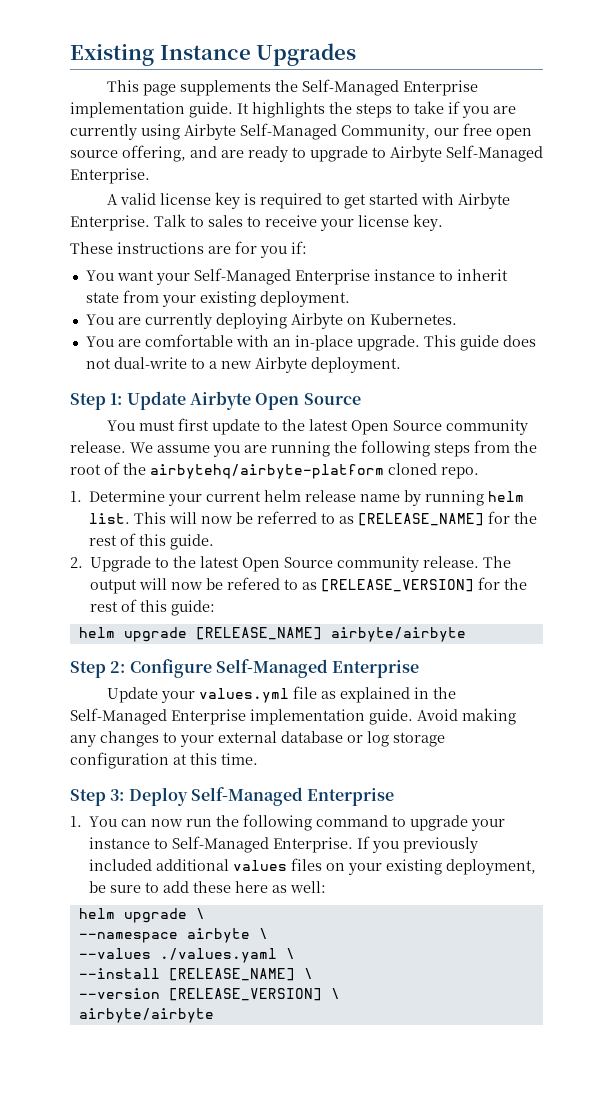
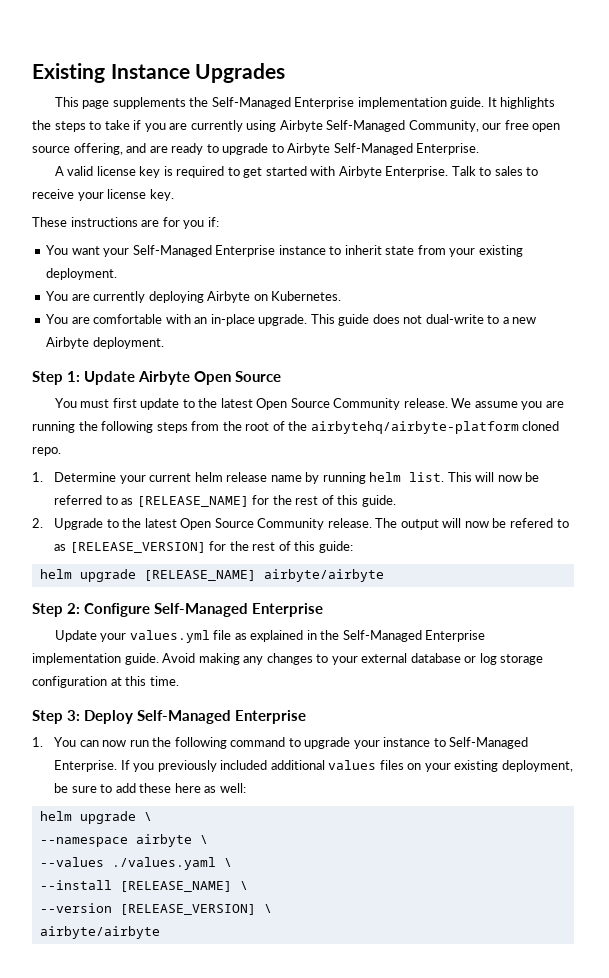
- You must first update to the latest Open Source community release.
+ You must first update to the latest Open Source Community release.
- 2. Upgrade to the latest Open Source community release.
+ 2. Upgrade to the latest Open Source Community release.

